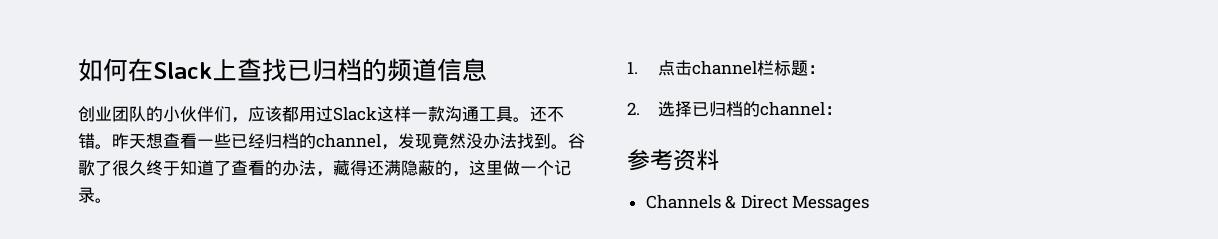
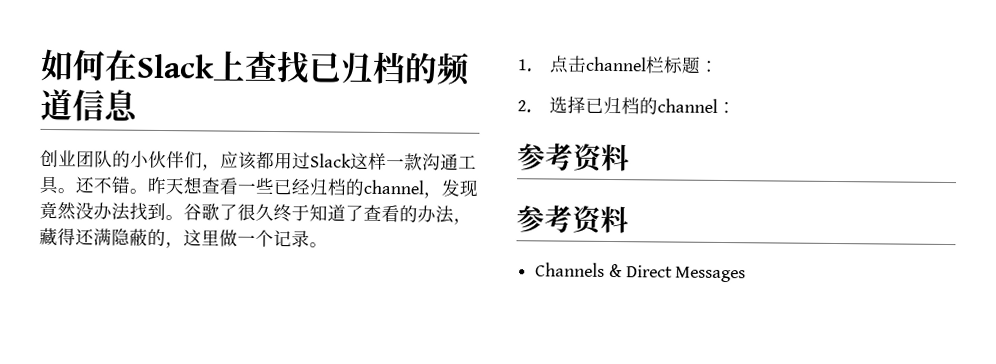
  2.选择已归档的channel：
+ 参考资料

